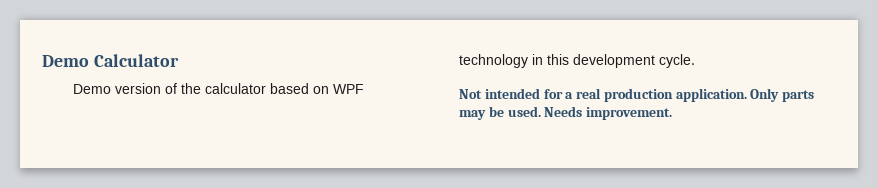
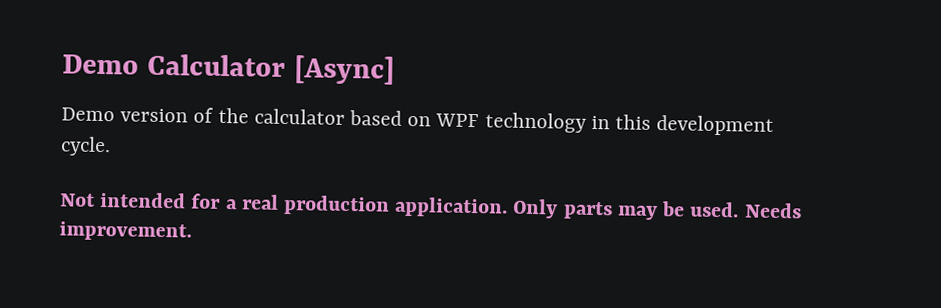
- Demo Calculator
+ Demo Calculator [Async]

